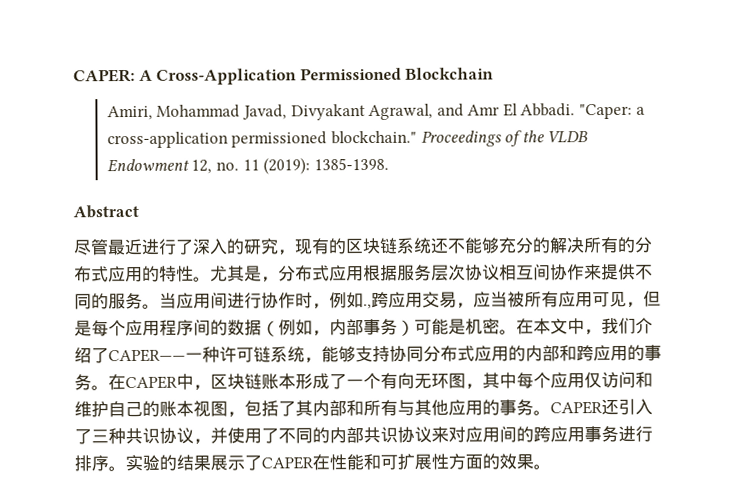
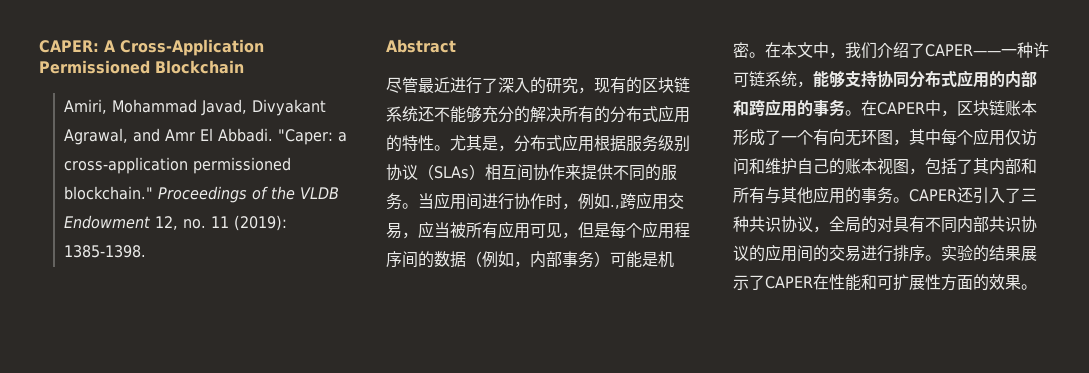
- 尤其是，分布式应用根据服务层次协议相互间协作来提供不同的服务。
+ 尤其是，分布式应用根据服务级别协议（SLAs）相互间协作来提供不同的服务。
- CAPER还引入了三种共识协议，并使用了不同的内部共识协议来对应用间的跨应用事务进行排序。
+ CAPER还引入了三种共识协议，全局的对具有不同内部共识协议的应用间的交易进行排序。

